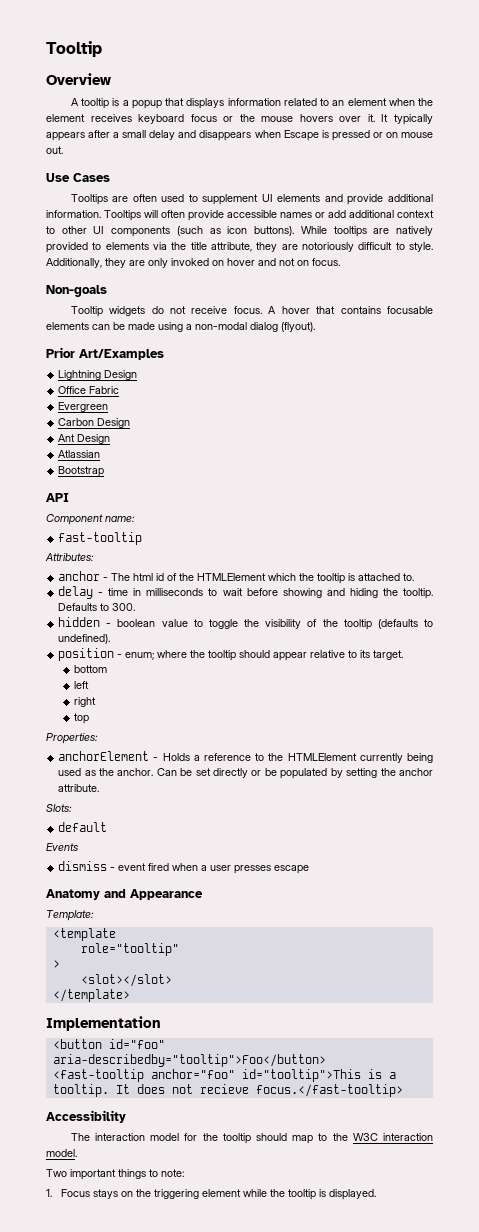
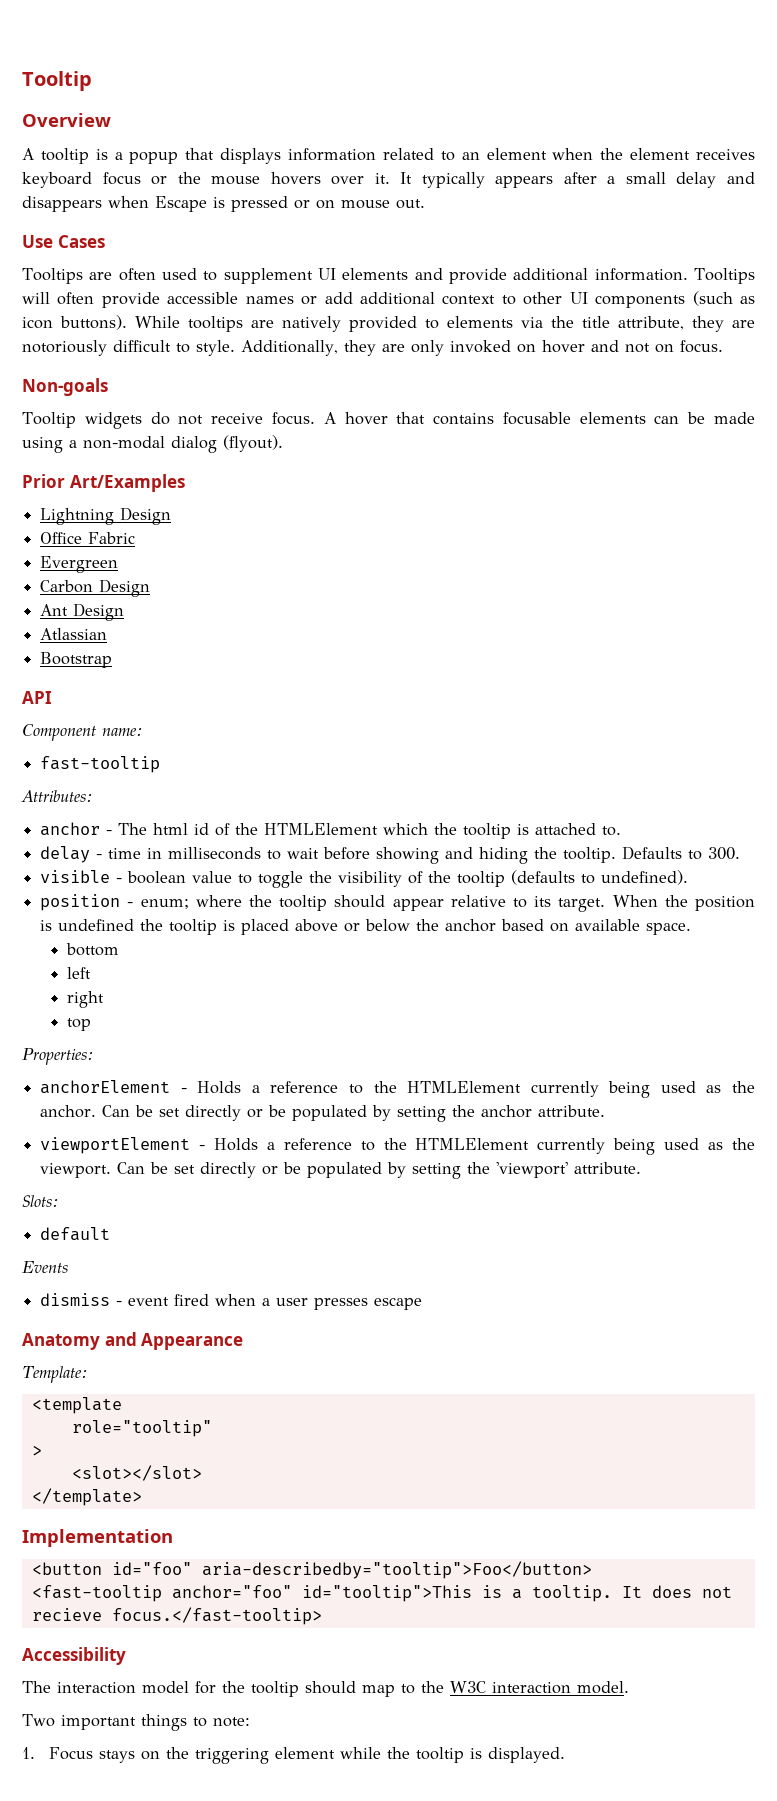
- hidden - boolean value to toggle the visibility of the tooltip (defaults to undefined).
+ visible - boolean value to toggle the visibility of the tooltip (defaults to undefined).
+ When the position is undefined the tooltip is placed above or below the anchor based on available space.
+ viewportElement - Holds a reference to the HTMLElement currently being used as the viewport. Can be set directly or be populated by setting the 'viewport' attribute.

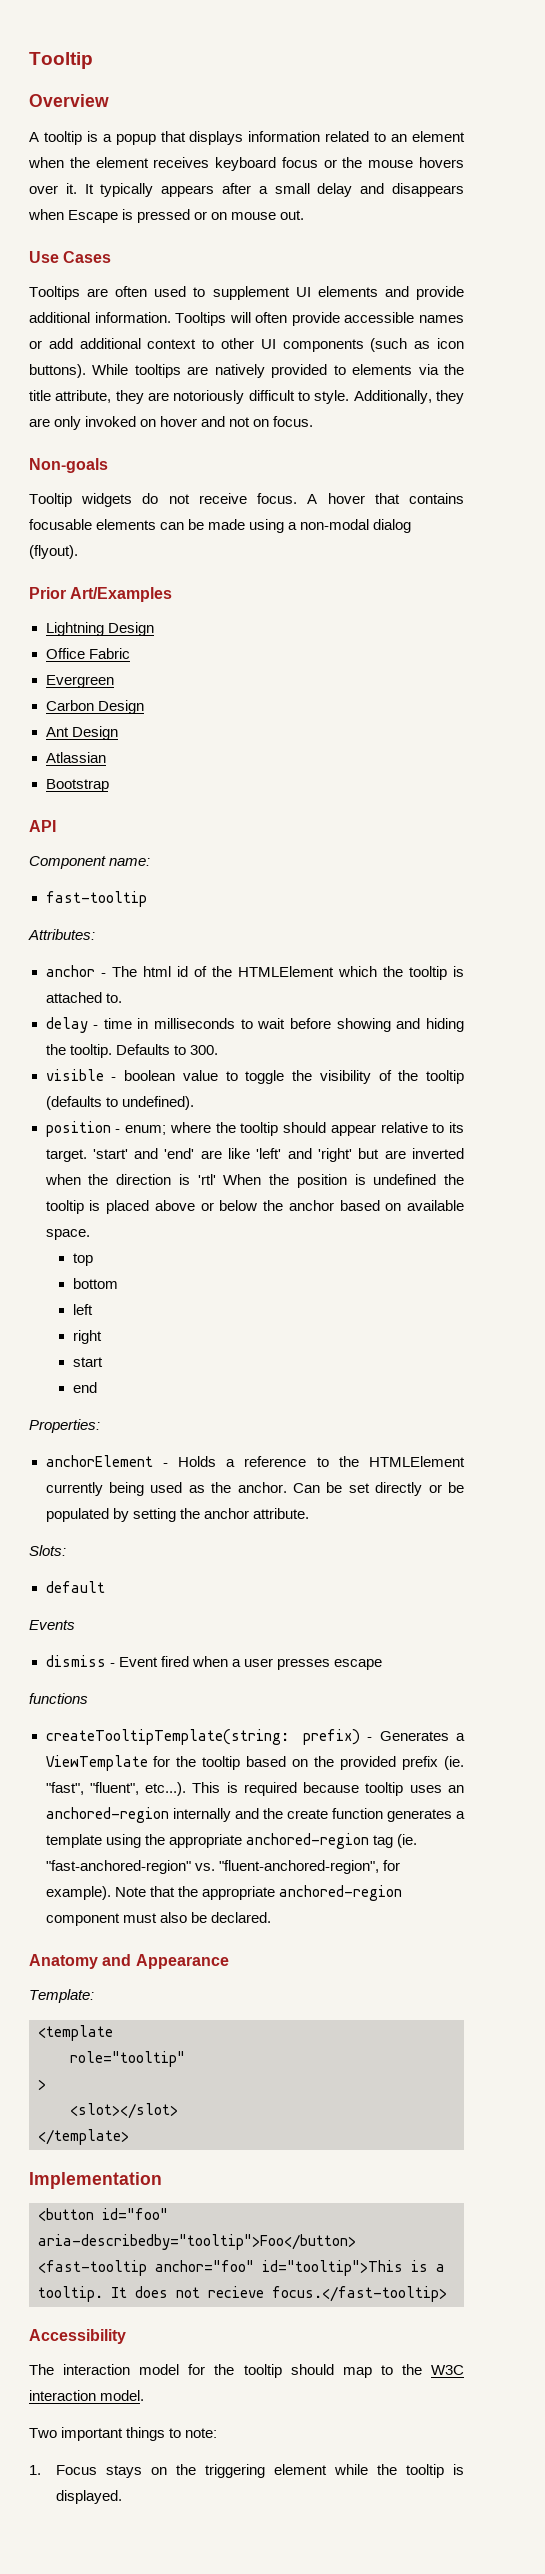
- When the position is undefined the tooltip is placed above or below the anchor based on available space.
+ 'start' and 'end' are like 'left' and 'right' but are inverted when the direction is 'rtl' When the position is undefined the tooltip is placed above or below the anchor based on available space.
+ top
- top
+ start
+ end
- viewportElement - Holds a reference to the HTMLElement currently being used as the viewport. Can be set directly or be populated by setting the 'viewport' attribute.
- dismiss - event fired when a user presses escape
+ dismiss - Event fired when a user presses escape
+ functions
+ createTooltipTemplate(string: prefix) - Generates a ViewTemplate for the tooltip based on the provided prefix (ie. "fast", "fluent", etc...). This is required because tooltip uses an anchored-region internally and the create function generates a template using the appropriate anchored-region tag (ie. "fast-anchored-region" vs. "fluent-anchored-region", for example). Note that the appropriate anchored-region component must also be declared.

